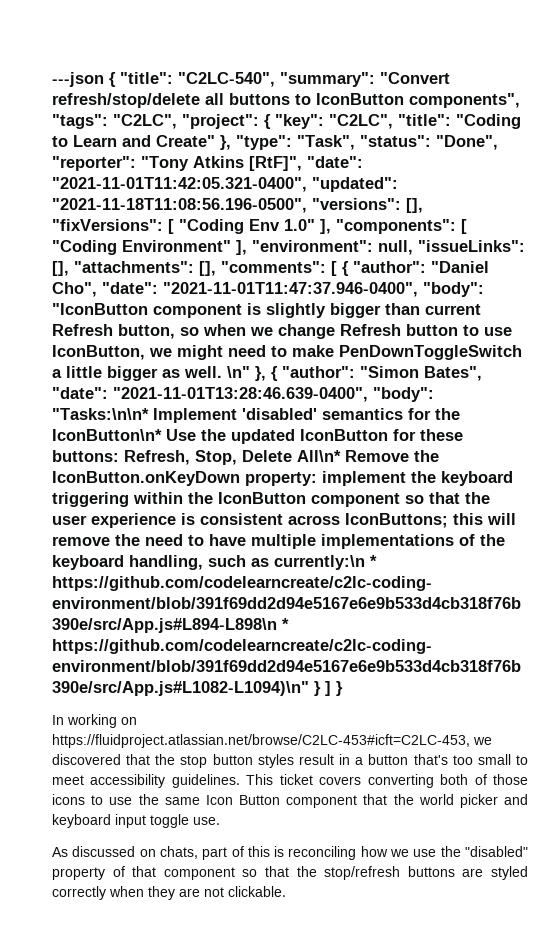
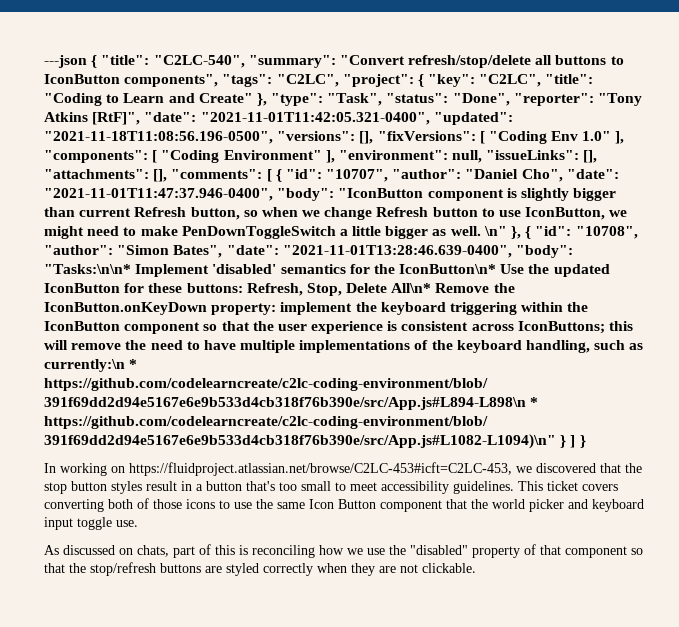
- [ { "author":
+ [ { "id": "10707", "author":
- \n" }, { "author":
+ \n" }, { "id": "10708", "author":

